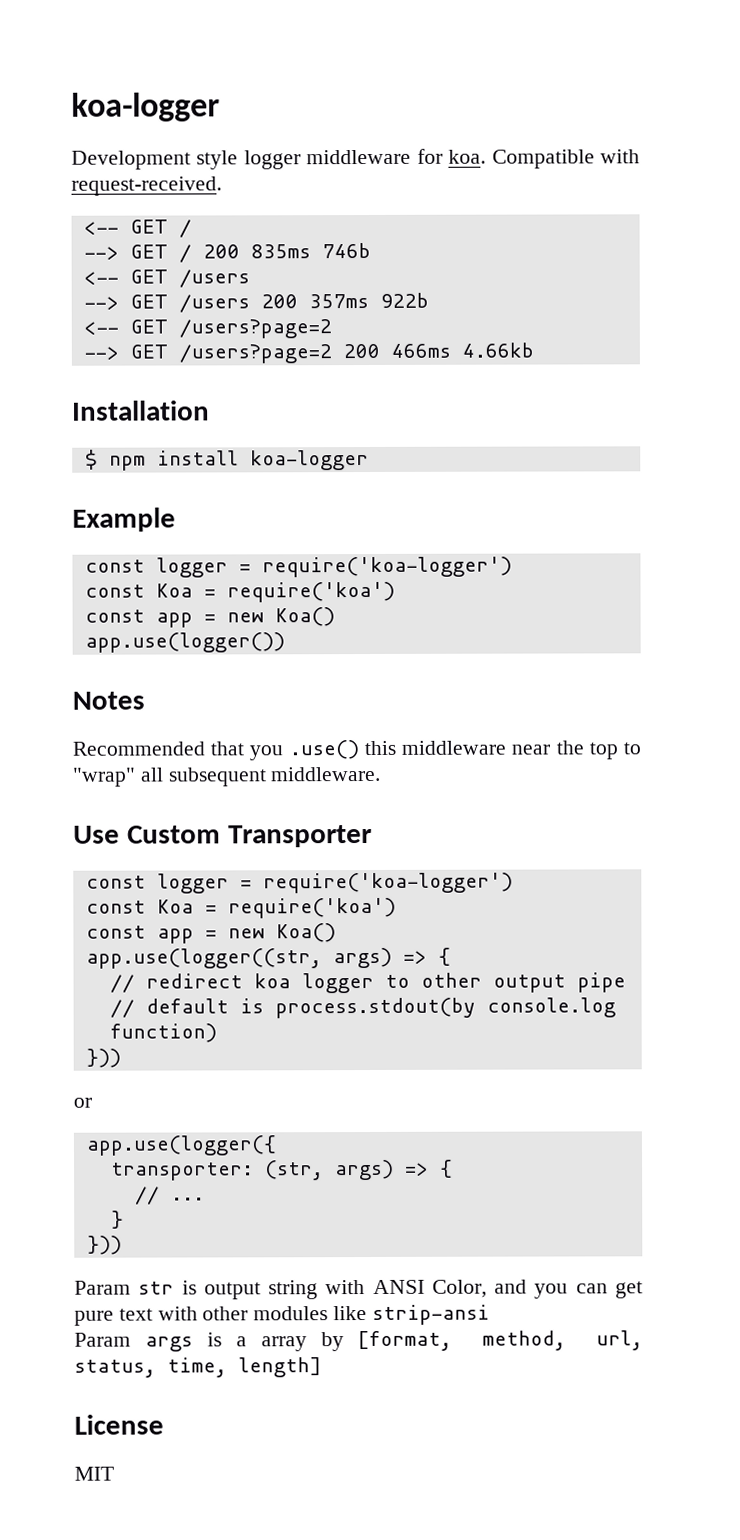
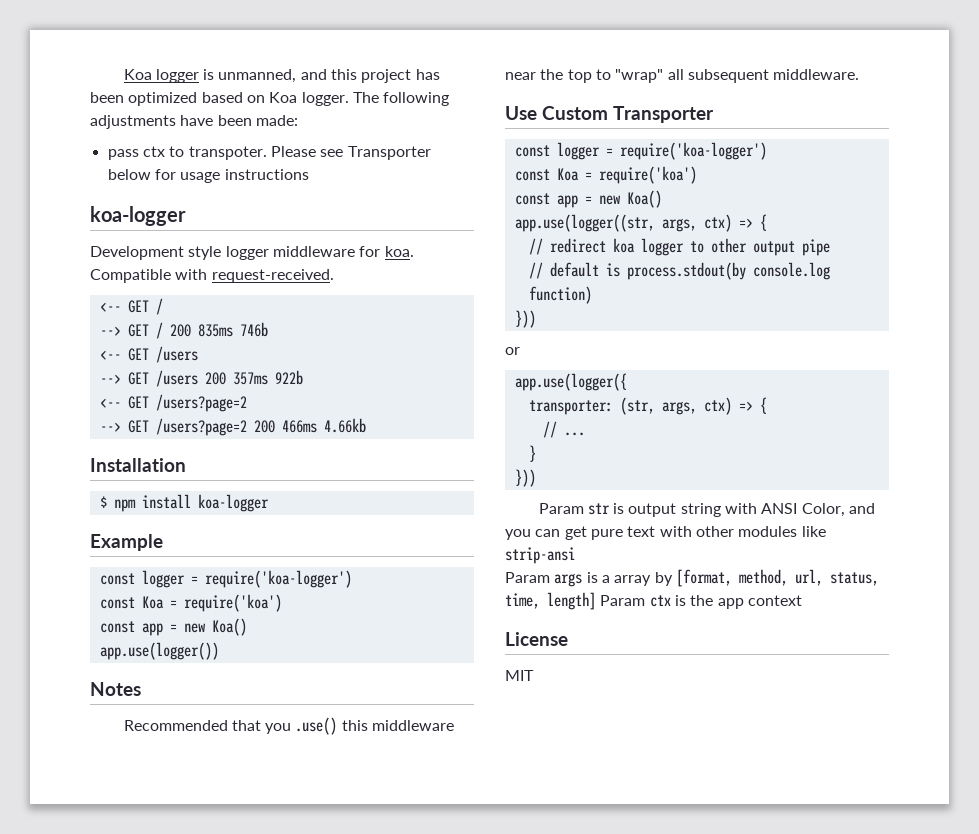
+ Koa logger is unmanned, and this project has been optimized based on Koa logger. The following adjustments have been made:
+ pass ctx to transpoter. Please see Transporter below for usage instructions
- app.use(logger((str, args) => {
+ app.use(logger((str, args, ctx) => {
- transporter: (str, args) => {
+ transporter: (str, args, ctx) => {
- Param args is a array by [format, method, url, status, time, length]
+ Param args is a array by [format, method, url, status, time, length] Param ctx is the app context

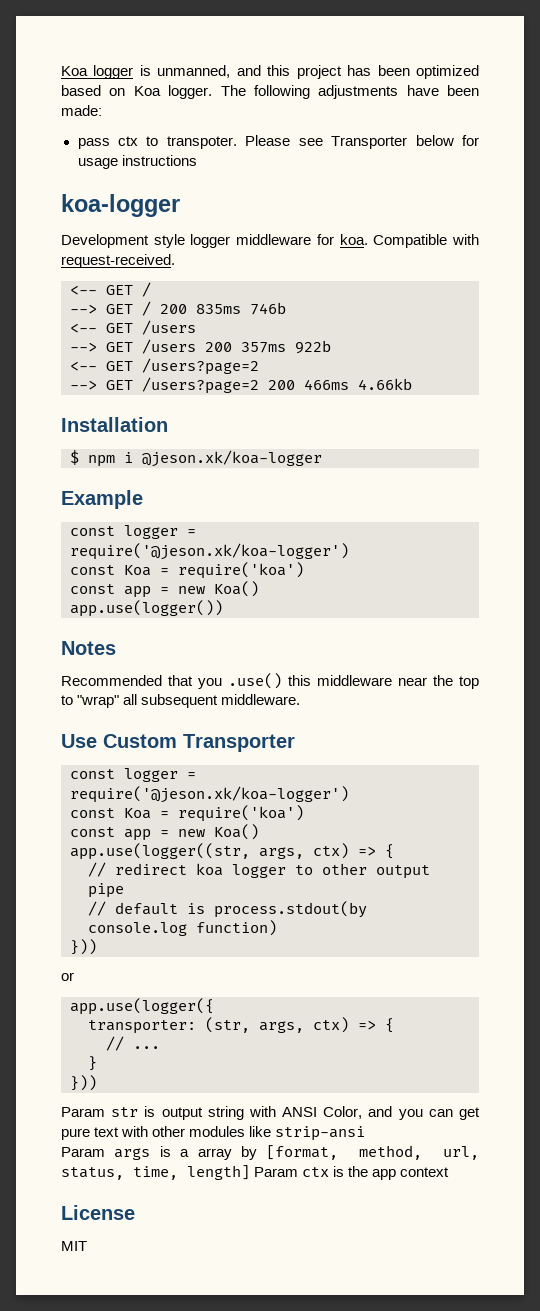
- $ npm install koa-logger
+ $ npm i @jeson.xk/koa-logger
  Example
- const logger = require('koa-logger')
+ const logger = require('@jeson.xk/koa-logger')
  Use Custom Transporter
- const logger = require('koa-logger')
+ const logger = require('@jeson.xk/koa-logger')

